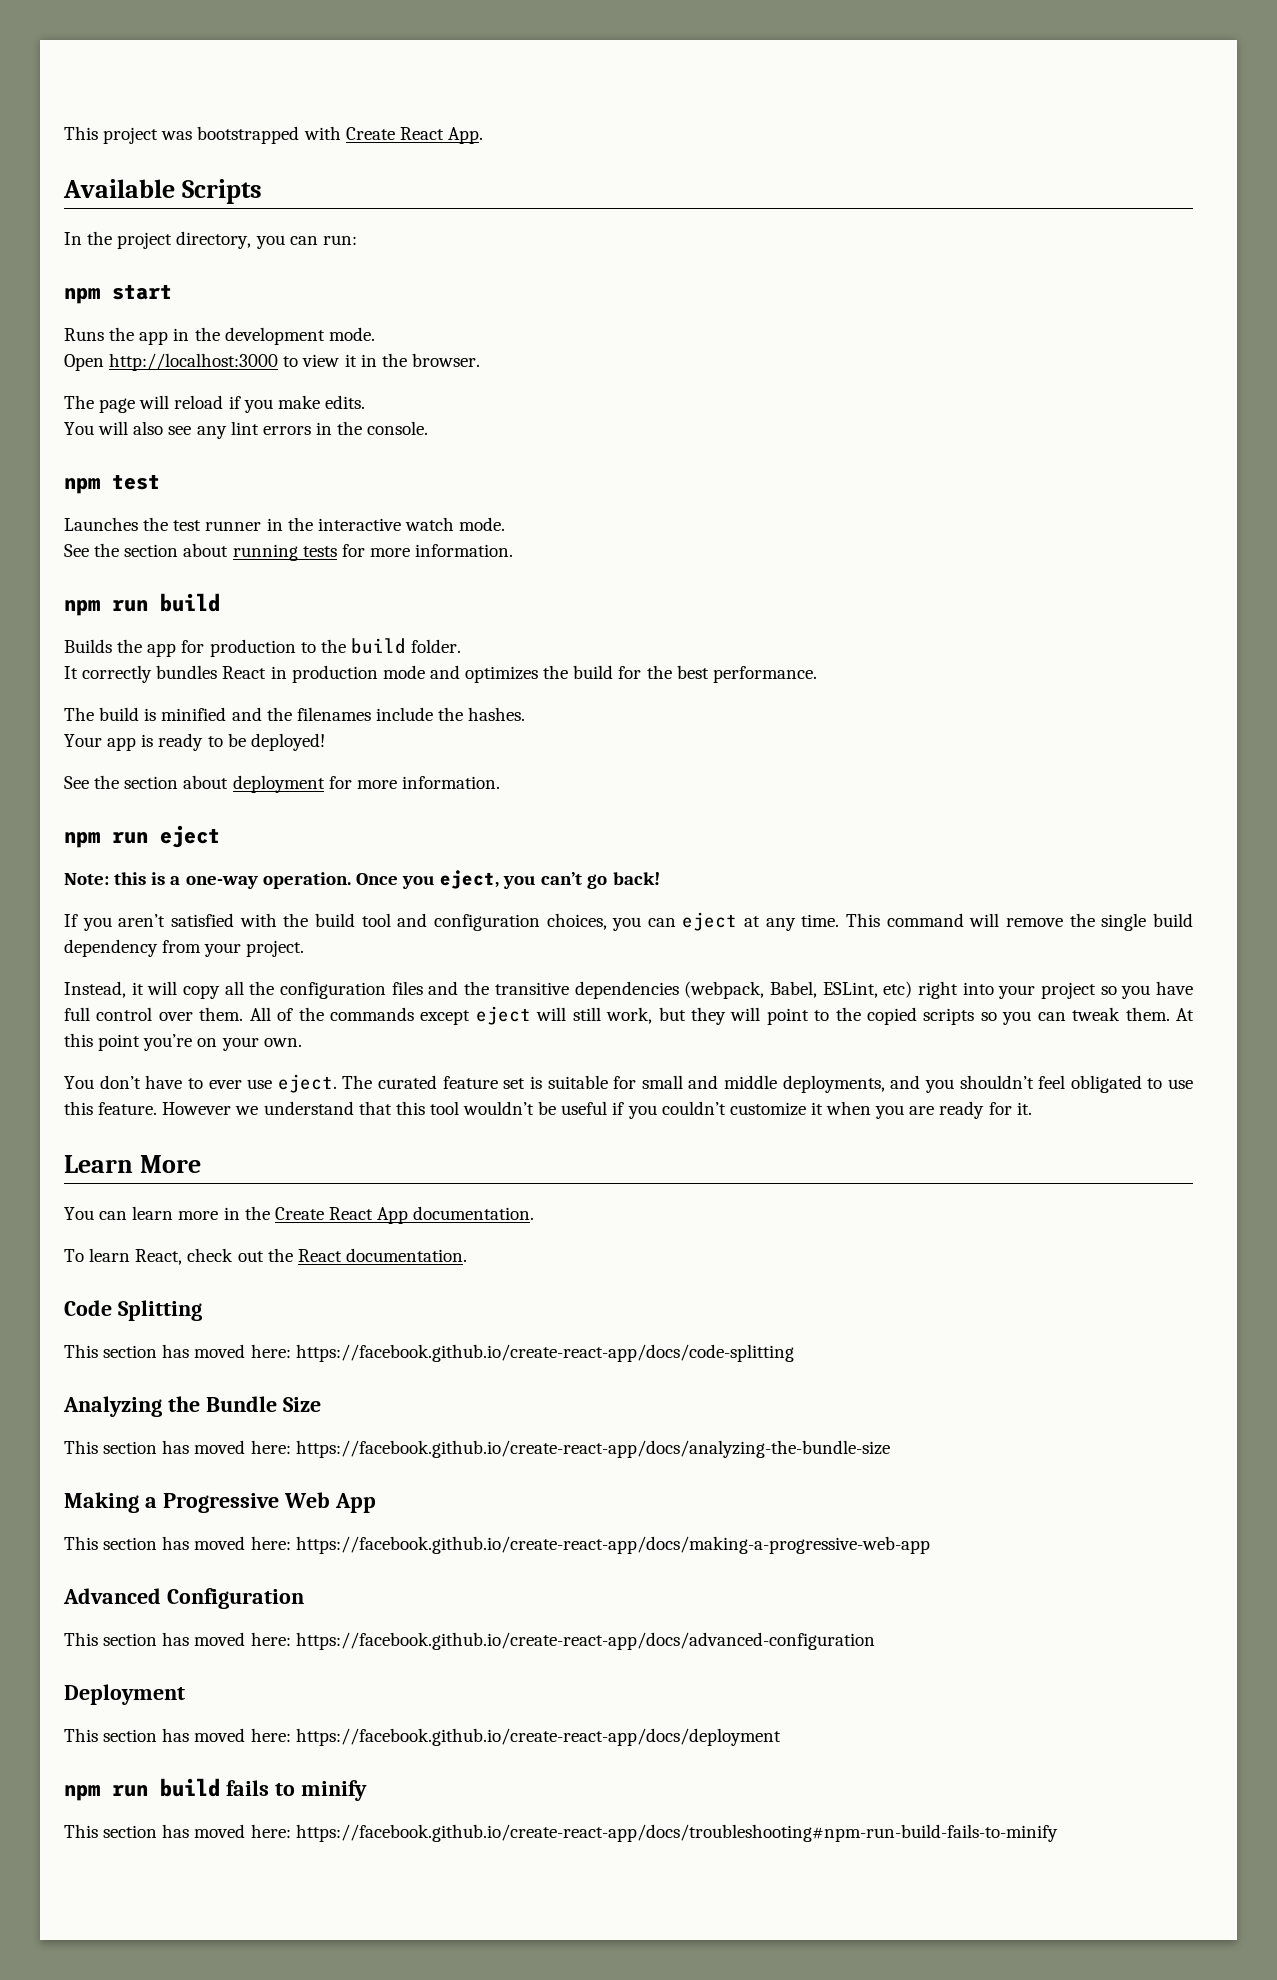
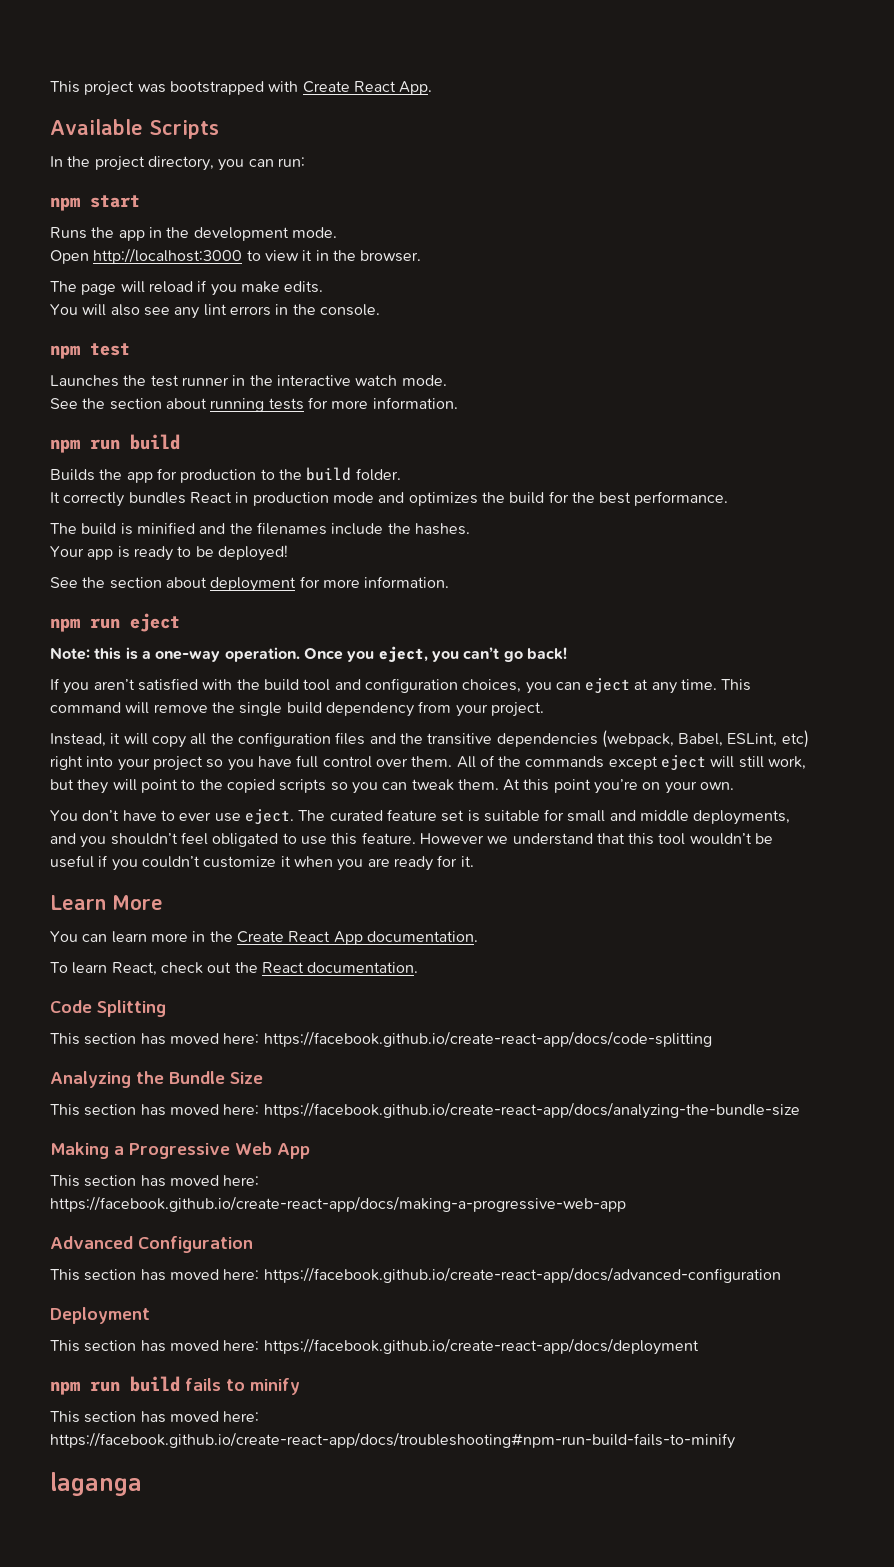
+ laganga

